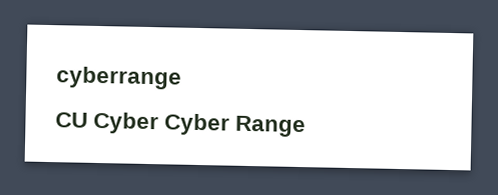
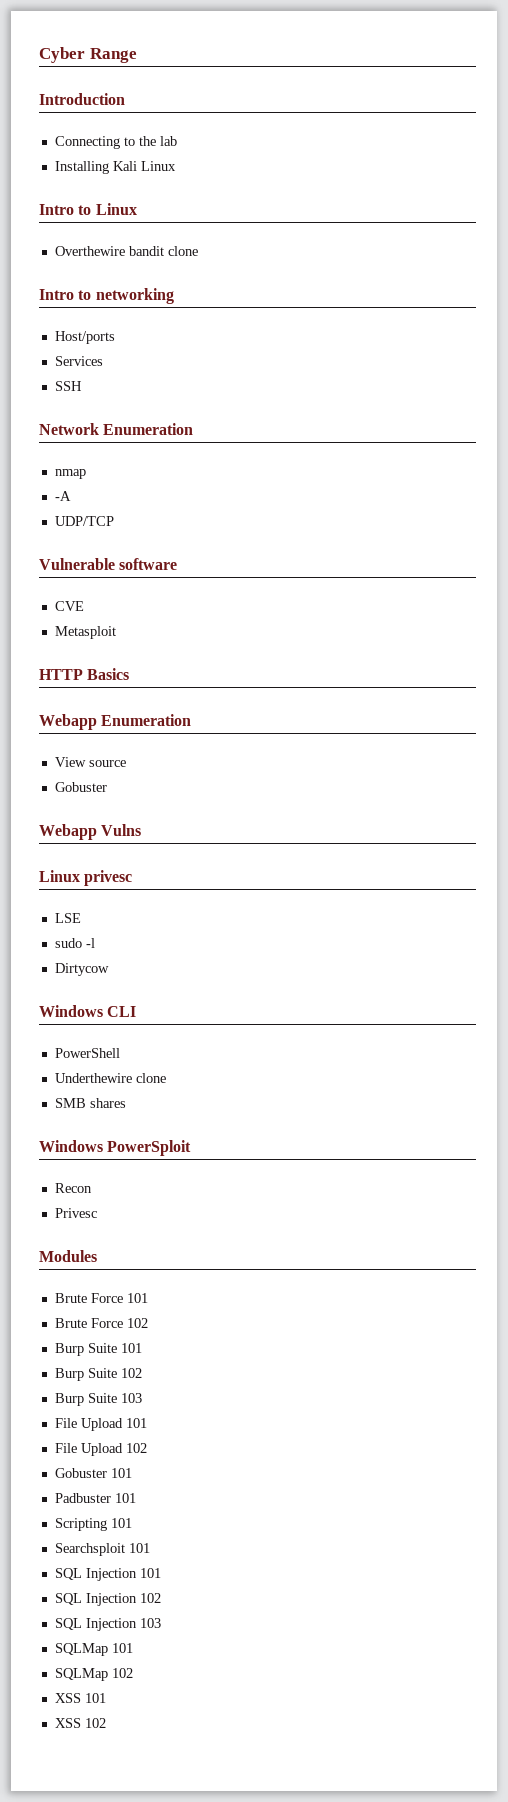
- cyberrange
- CU Cyber Cyber Range
+ Cyber Range
+ Introduction
+ Connecting to the lab
+ Installing Kali Linux
+ Intro to Linux
+ Overthewire bandit clone
+ Intro to networking
+ Host/ports
+ Services
+ SSH
+ Network Enumeration
+ nmap
+ -A
+ UDP/TCP
+ Vulnerable software
+ CVE
+ Metasploit
+ HTTP Basics
+ Webapp Enumeration
+ View source
+ Gobuster
+ Webapp Vulns
+ Linux privesc
+ LSE
+ sudo -l
+ Dirtycow
+ Windows CLI
+ PowerShell
+ Underthewire clone
+ SMB shares
+ Windows PowerSploit
+ Recon
+ Privesc
+ Modules
+ Brute Force 101
+ Brute Force 102
+ Burp Suite 101
+ Burp Suite 102
+ Burp Suite 103
+ File Upload 101
+ File Upload 102
+ Gobuster 101
+ Padbuster 101
+ Scripting 101
+ Searchsploit 101
+ SQL Injection 101
+ SQL Injection 102
+ SQL Injection 103
+ SQLMap 101
+ SQLMap 102
+ XSS 101
+ XSS 102

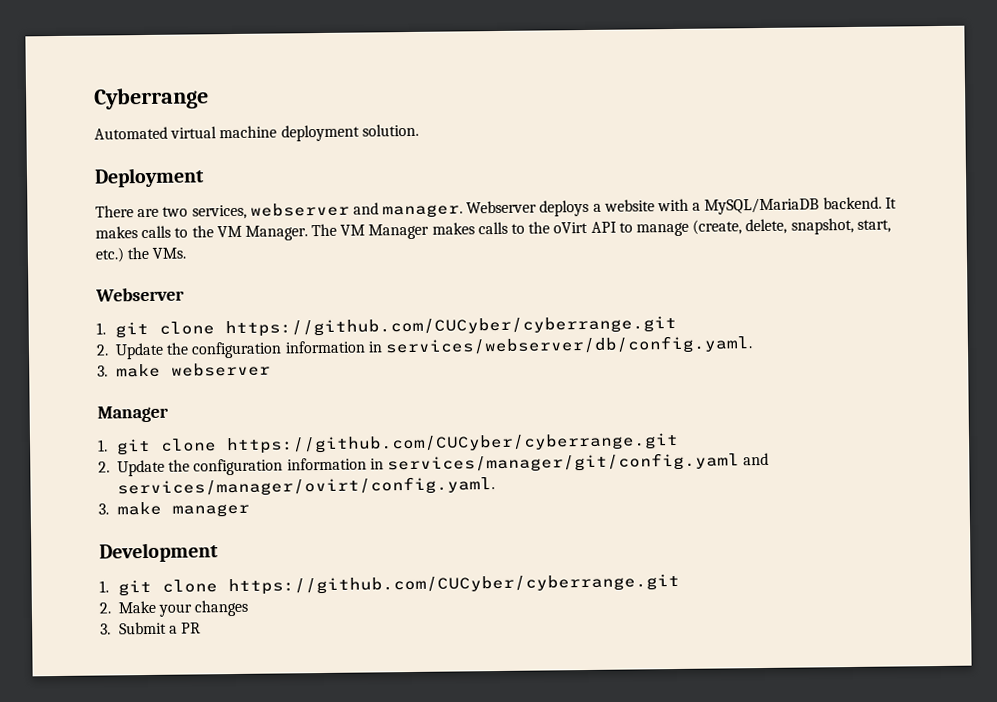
- Cyber Range
- Introduction
- Connecting to the lab
- Installing Kali Linux
- Intro to Linux
- Overthewire bandit clone
- Intro to networking
- Host/ports
- Services
- SSH
- Network Enumeration
- nmap
- -A
- UDP/TCP
- Vulnerable software
- CVE
- Metasploit
- HTTP Basics
- Webapp Enumeration
- View source
- Gobuster
- Webapp Vulns
- Linux privesc
- LSE
- sudo -l
- Dirtycow
- Windows CLI
- PowerShell
- Underthewire clone
- SMB shares
- Windows PowerSploit
- Recon
- Privesc
- Modules
- Brute Force 101
- Brute Force 102
- Burp Suite 101
- Burp Suite 102
- Burp Suite 103
- File Upload 101
- File Upload 102
- Gobuster 101
- Padbuster 101
- Scripting 101
- Searchsploit 101
- SQL Injection 101
- SQL Injection 102
- SQL Injection 103
- SQLMap 101
- SQLMap 102
- XSS 101
- XSS 102
+ Cyberrange
+ Automated virtual machine deployment solution.
+ Deployment
+ There are two services, webserver and manager. Webserver deploys a website with a MySQL/MariaDB backend. It makes calls to the VM Manager. The VM Manager makes calls to the oVirt API to manage (create, delete, snapshot, start, etc.) the VMs.
+ Webserver
+ 1. git clone https://github.com/CUCyber/cyberrange.git
+ 2. Update the configuration information in services/webserver/db/config.yaml.
+ 3. make webserver
+ Manager
+ 1. git clone https://github.com/CUCyber/cyberrange.git
+ 2. Update the configuration information in services/manager/git/config.yaml and services/manager/ovirt/config.yaml.
+ 3. make manager
+ Development
+ 1. git clone https://github.com/CUCyber/cyberrange.git
+ 2. Make your changes
+ 3. Submit a PR

